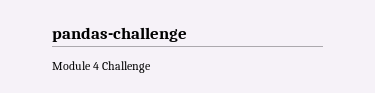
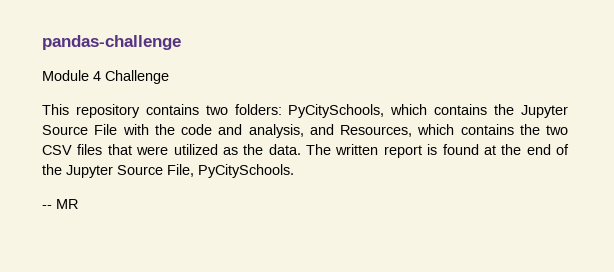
+ This repository contains two folders: PyCitySchools, which contains the Jupyter Source File with the code and analysis, and Resources, which contains the two CSV files that were utilized as the data. The written report is found at the end of the Jupyter Source File, PyCitySchools.
+ -- MR

